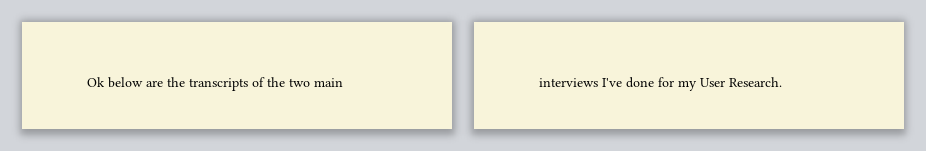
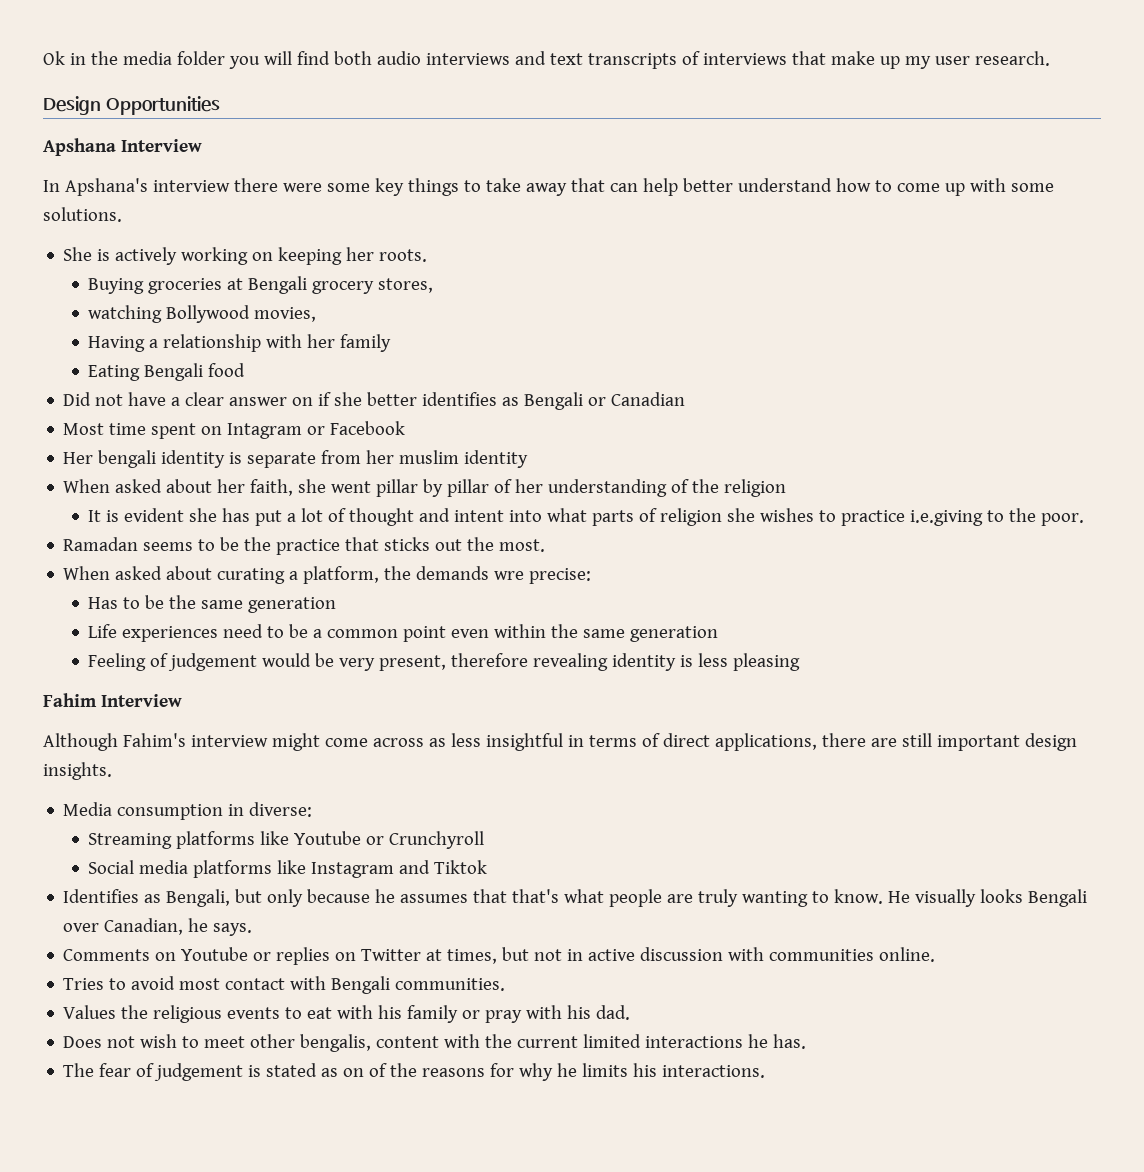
- Ok below are the transcripts of the two main interviews I've done for my User Research.
+ Ok in the media folder you will find both audio interviews and text transcripts of interviews that make up my user research.
+ Design Opportunities
+ Apshana Interview
+ In Apshana's interview there were some key things to take away that can help better understand how to come up with some solutions.
+ She is actively working on keeping her roots.
+ Buying groceries at Bengali grocery stores,
+ watching Bollywood movies,
+ Having a relationship with her family
+ Eating Bengali food
+ Did not have a clear answer on if she better identifies as Bengali or Canadian
+ Most time spent on Intagram or Facebook
+ Her bengali identity is separate from her muslim identity
+ When asked about her faith, she went pillar by pillar of her understanding of the religion
+ It is evident she has put a lot of thought and intent into what parts of religion she wishes to practice i.e.giving to the poor.
+ Ramadan seems to be the practice that sticks out the most.
+ When asked about curating a platform, the demands wre precise:
+ Has to be the same generation
+ Life experiences need to be a common point even within the same generation
+ Feeling of judgement would be very present, therefore revealing identity is less pleasing
+ Fahim Interview
+ Although Fahim's interview might come across as less insightful in terms of direct applications, there are still important design insights.
+ Media consumption in diverse:
+ Streaming platforms like Youtube or Crunchyroll
+ Social media platforms like Instagram and Tiktok
+ Identifies as Bengali, but only because he assumes that that's what people are truly wanting to know. He visually looks Bengali over Canadian, he says.
+ Comments on Youtube or replies on Twitter at times, but not in active discussion with communities online.
+ Tries to avoid most contact with Bengali communities.
+ Values the religious events to eat with his family or pray with his dad.
+ Does not wish to meet other bengalis, content with the current limited interactions he has.
+ The fear of judgement is stated as on of the reasons for why he limits his interactions.

